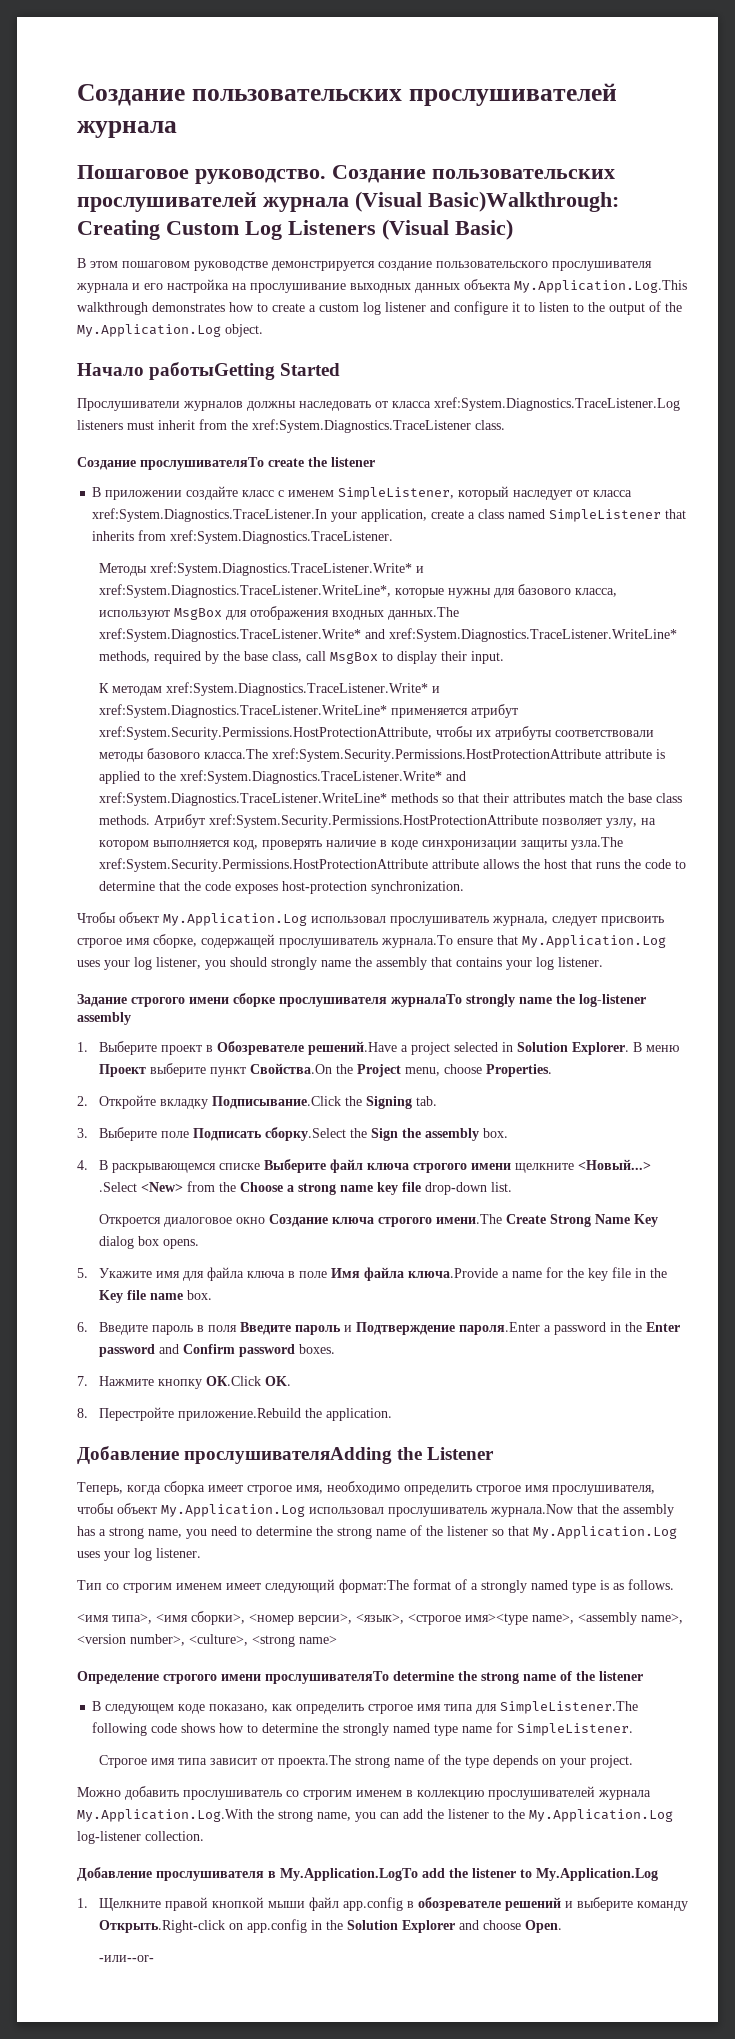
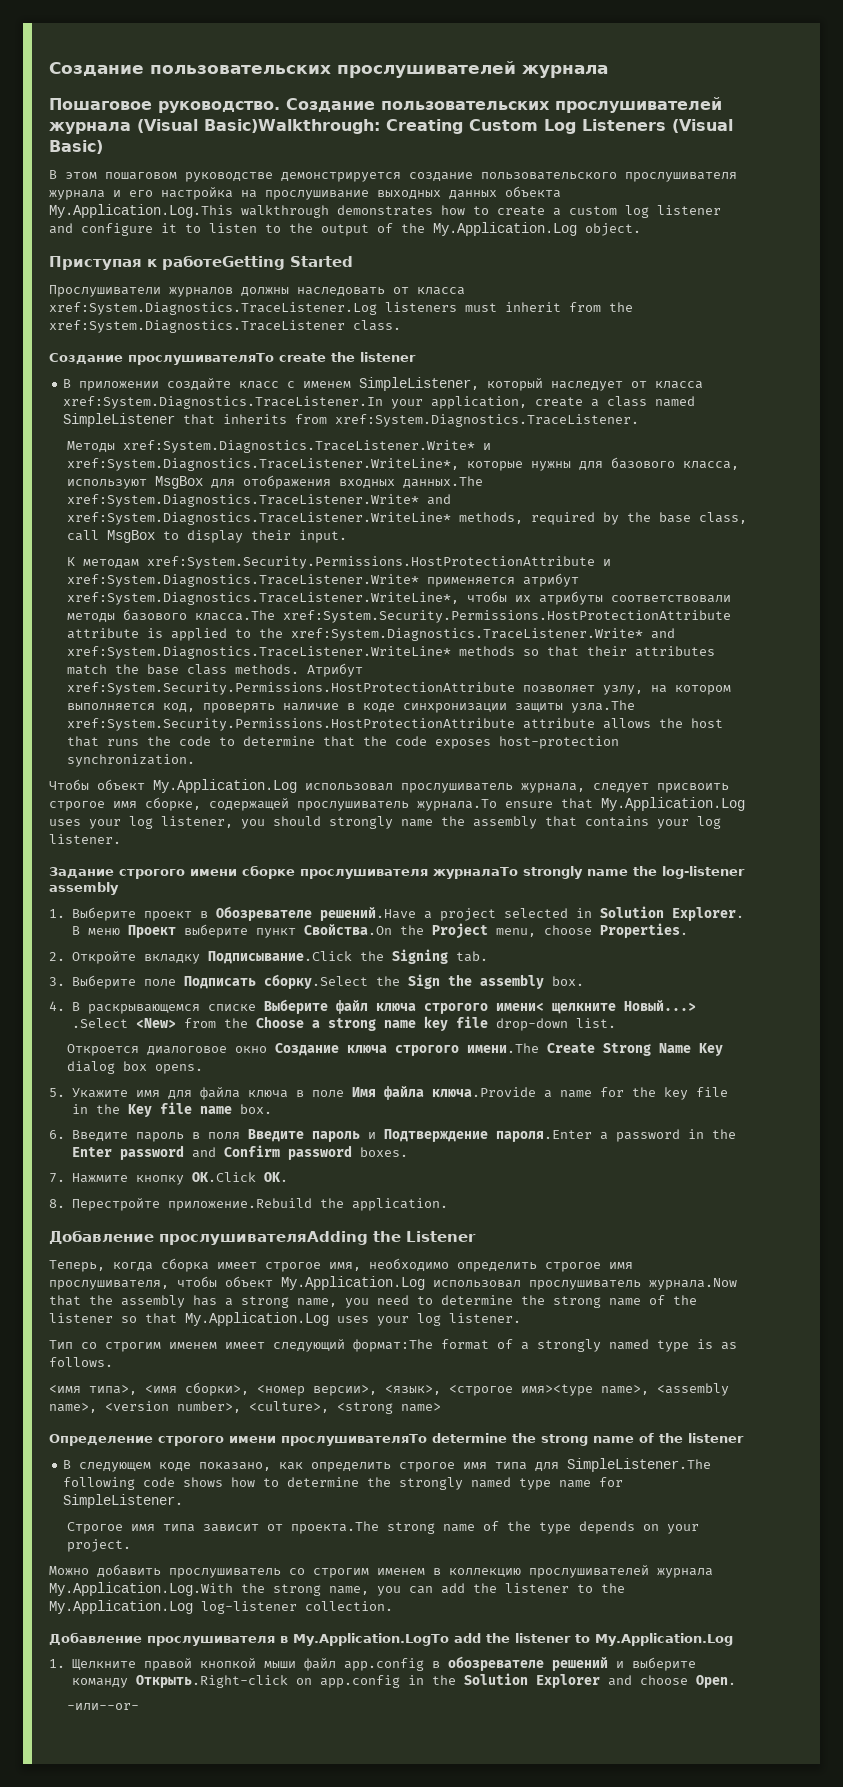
- Начало работыGetting Started
+ Приступая к работеGetting Started
- К методам xref:System.Diagnostics.TraceListener.Write* и xref:System.Diagnostics.TraceListener.WriteLine* применяется атрибут xref:System.Security.Permissions.HostProtectionAttribute, чтобы их атрибуты соответствовали методы базового класса.The xref:System.Security.Permissions.HostProtectionAttribute attribute is applied to the xref:System.Diagnostics.TraceListener.Write* and xref:System.Diagnostics.TraceListener.WriteLine* methods so that their attributes match the base class methods.
+ К методам xref:System.Security.Permissions.HostProtectionAttribute и xref:System.Diagnostics.TraceListener.Write* применяется атрибут xref:System.Diagnostics.TraceListener.WriteLine*, чтобы их атрибуты соответствовали методы базового класса.The xref:System.Security.Permissions.HostProtectionAttribute attribute is applied to the xref:System.Diagnostics.TraceListener.Write* and xref:System.Diagnostics.TraceListener.WriteLine* methods so that their attributes match the base class methods.
- 4. В раскрывающемся списке Выберите файл ключа строгого имени щелкните <Новый...> .Select <New> from the Choose a strong name key file drop-down list.
+ 4. В раскрывающемся списке Выберите файл ключа строгого имени< щелкните Новый...> .Select <New> from the Choose a strong name key file drop-down list.

